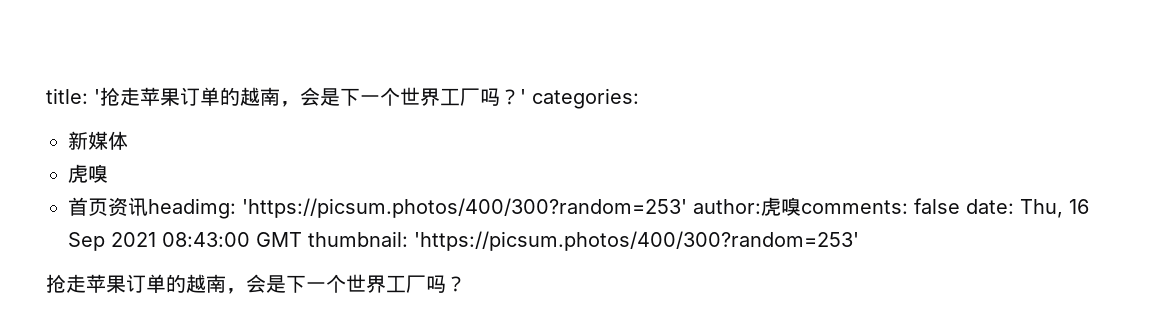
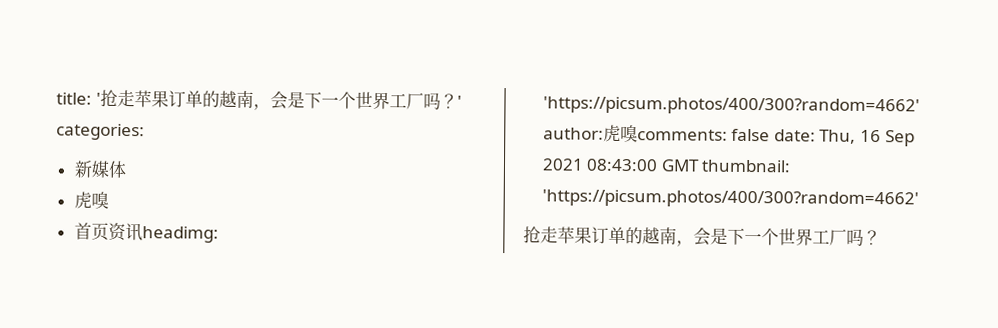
- 首页资讯headimg: 'https://picsum.photos/400/300?random=253' author:虎嗅comments: false date: Thu, 16 Sep 2021 08:43:00 GMT thumbnail: 'https://picsum.photos/400/300?random=253'
+ 首页资讯headimg: 'https://picsum.photos/400/300?random=4662' author:虎嗅comments: false date: Thu, 16 Sep 2021 08:43:00 GMT thumbnail: 'https://picsum.photos/400/300?random=4662'

